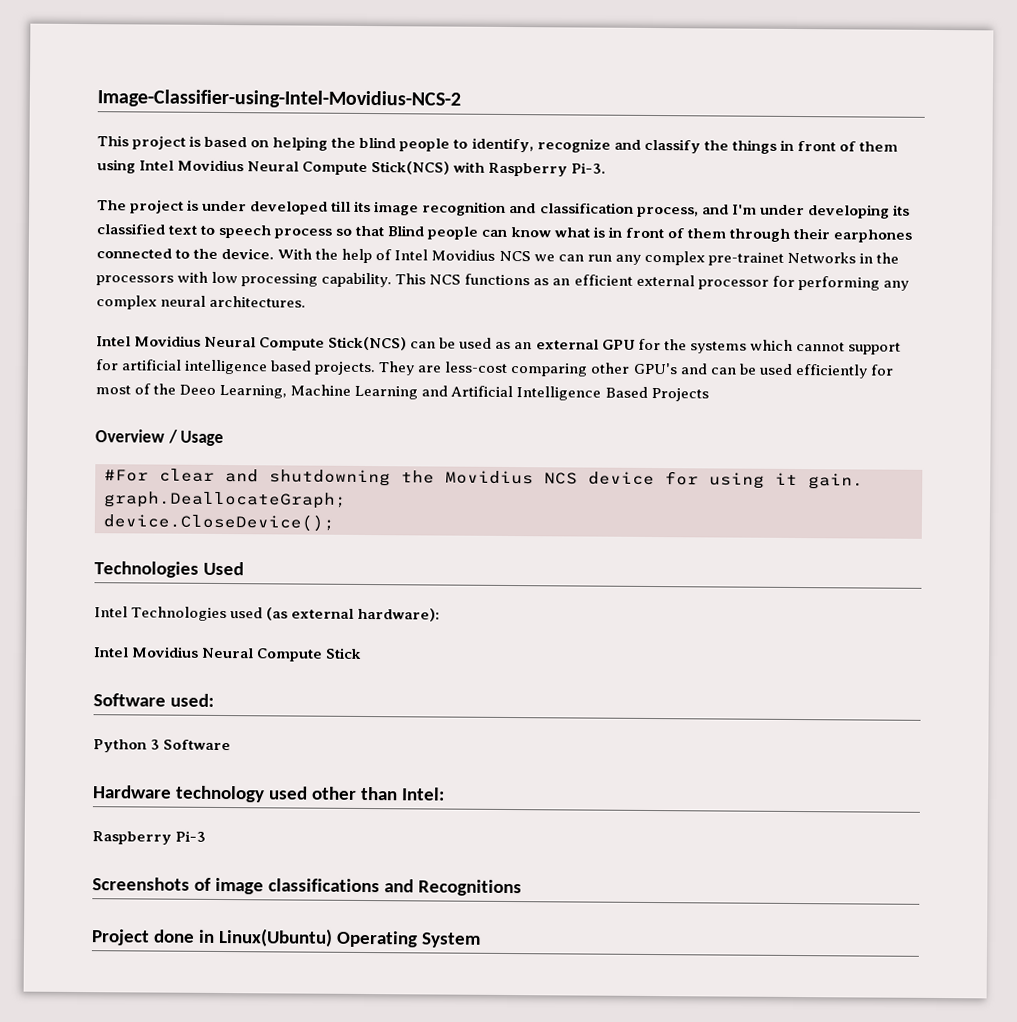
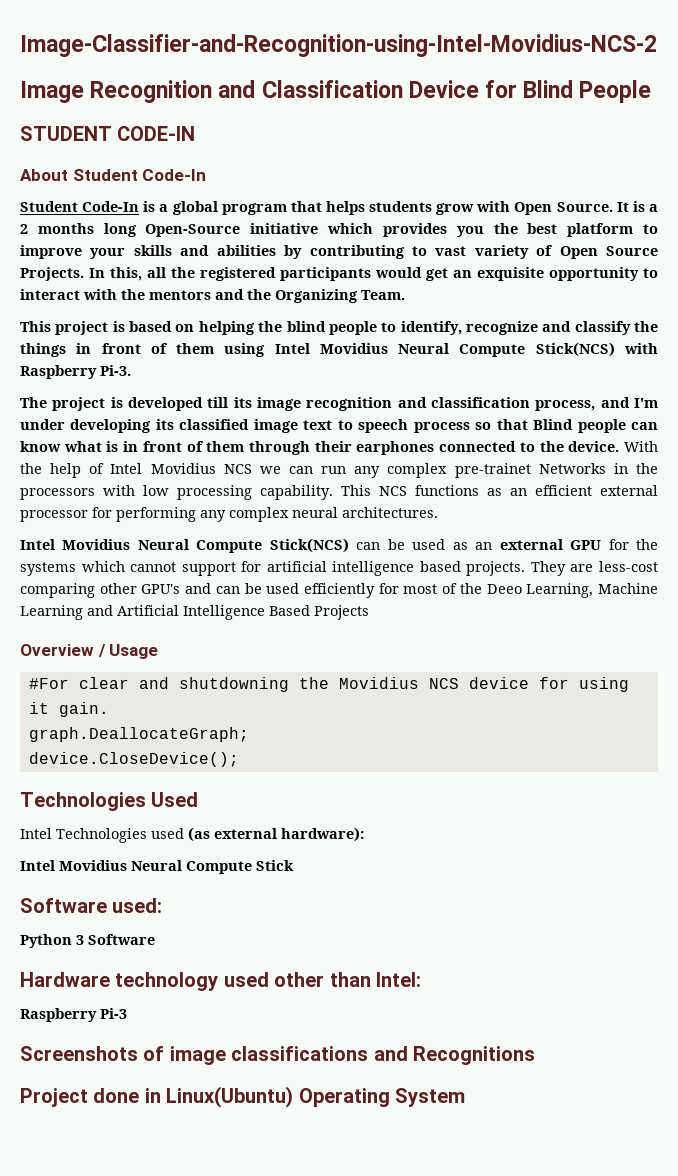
- Image-Classifier-using-Intel-Movidius-NCS-2
+ Image-Classifier-and-Recognition-using-Intel-Movidius-NCS-2
+ Image Recognition and Classification Device for Blind People
+ STUDENT CODE-IN
+ About Student Code-In
+ Student Code-In is a global program that helps students grow with Open Source. It is a 2 months long Open-Source initiative which provides you the best platform to improve your skills and abilities by contributing to vast variety of Open Source Projects. In this, all the registered participants would get an exquisite opportunity to interact with the mentors and the Organizing Team.
- The project is under developed till its image recognition and classification process, and I'm under developing its classified text to speech process so that Blind people can know what is in front of them through their earphones connected to the device.
+ The project is developed till its image recognition and classification process, and I'm under developing its classified image text to speech process so that Blind people can know what is in front of them through their earphones connected to the device.

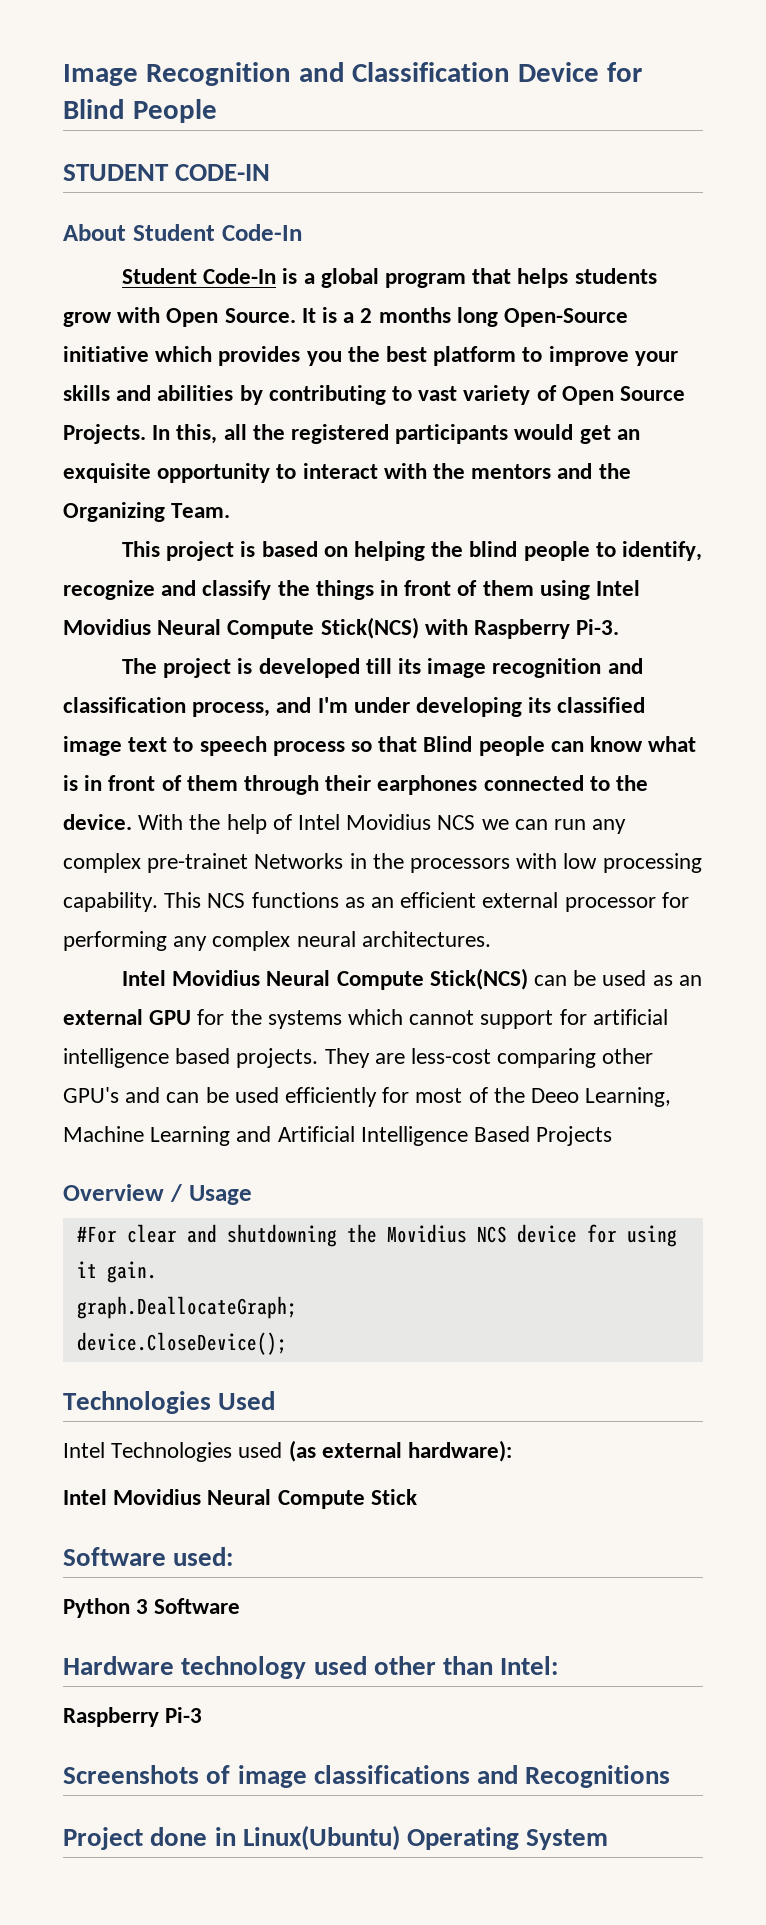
- Image-Classifier-and-Recognition-using-Intel-Movidius-NCS-2

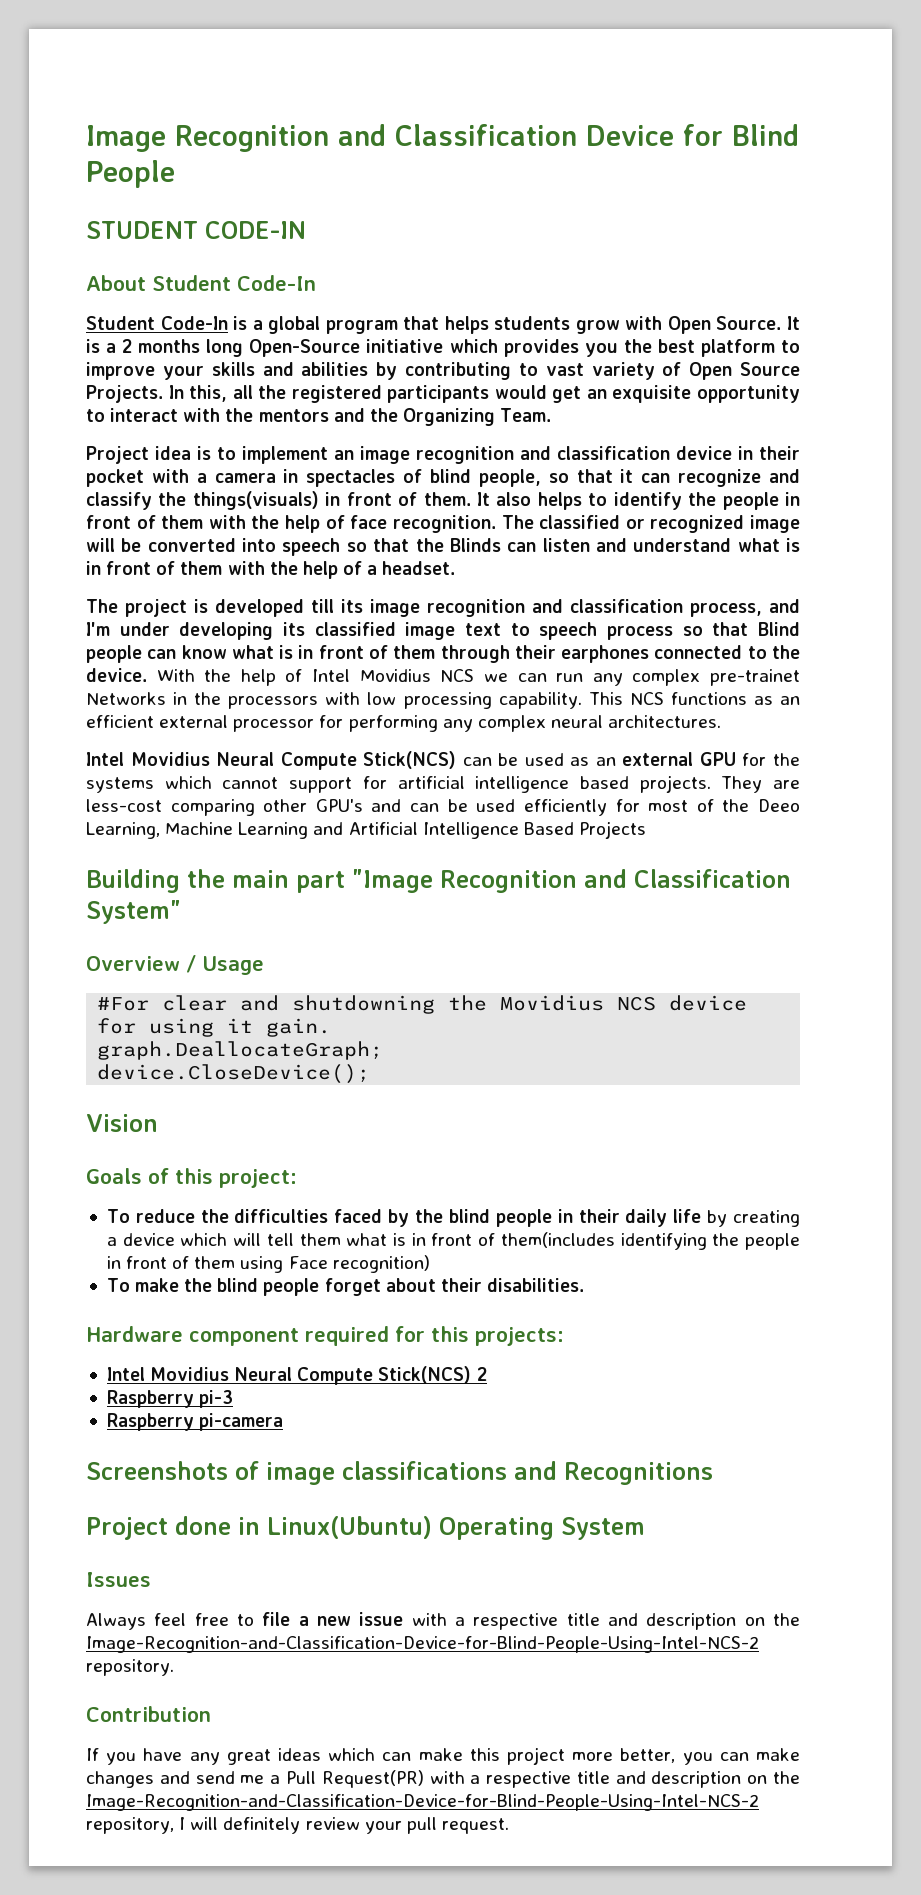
- This project is based on helping the blind people to identify, recognize and classify the things in front of them using Intel Movidius Neural Compute Stick(NCS) with Raspberry Pi-3.
+ Project idea is to implement an image recognition and classification device in their pocket with a camera in spectacles of blind people, so that it can recognize and classify the things(visuals) in front of them. It also helps to identify the people in front of them with the help of face recognition. The classified or recognized image will be converted into speech so that the Blinds can listen and understand what is in front of them with the help of a headset.
+ Building the main part "Image Recognition and Classification System"
- Technologies Used
- Intel Technologies used (as external hardware):
- Intel Movidius Neural Compute Stick
- Software used:
- Python 3 Software
- Hardware technology used other than Intel:
- Raspberry Pi-3
+ Vision
+ Goals of this project:
+ To reduce the difficulties faced by the blind people in their daily life by creating a device which will tell them what is in front of them(includes identifying the people in front of them using Face recognition)
+ To make the blind people forget about their disabilities.
+ Hardware component required for this projects:
+ Intel Movidius Neural Compute Stick(NCS) 2
+ Raspberry pi-3
+ Raspberry pi-camera
+ Issues
+ Always feel free to file a new issue with a respective title and description on the Image-Recognition-and-Classification-Device-for-Blind-People-Using-Intel-NCS-2 repository.
+ Contribution
+ If you have any great ideas which can make this project more better, you can make changes and send me a Pull Request(PR) with a respective title and description on the Image-Recognition-and-Classification-Device-for-Blind-People-Using-Intel-NCS-2 repository, I will definitely review your pull request.

